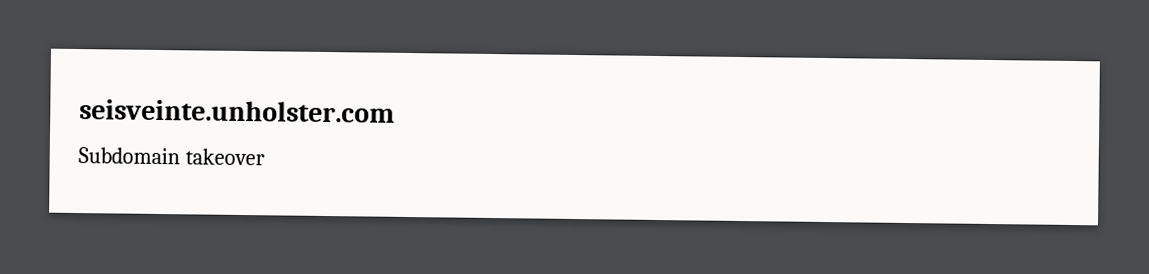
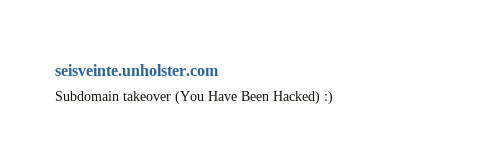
- Subdomain takeover
+ Subdomain takeover (You Have Been Hacked) :)

